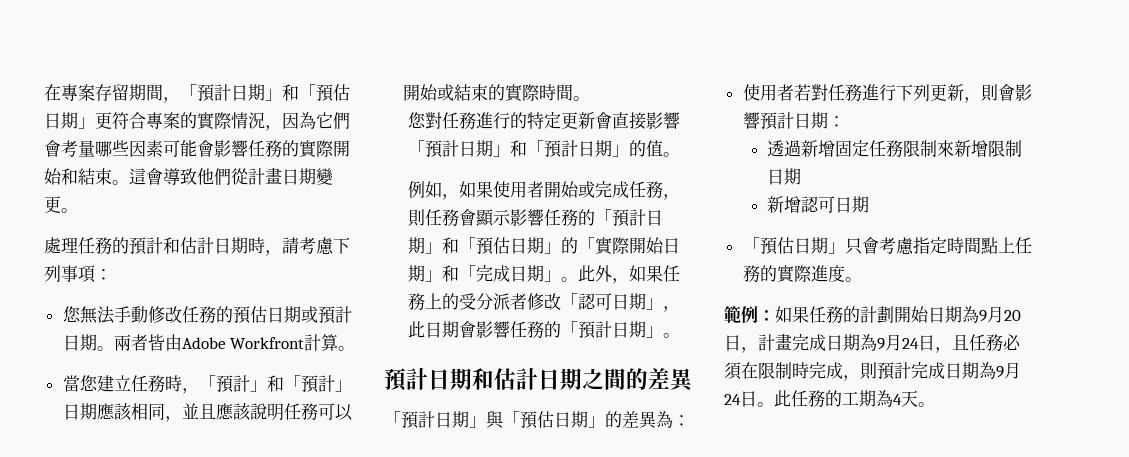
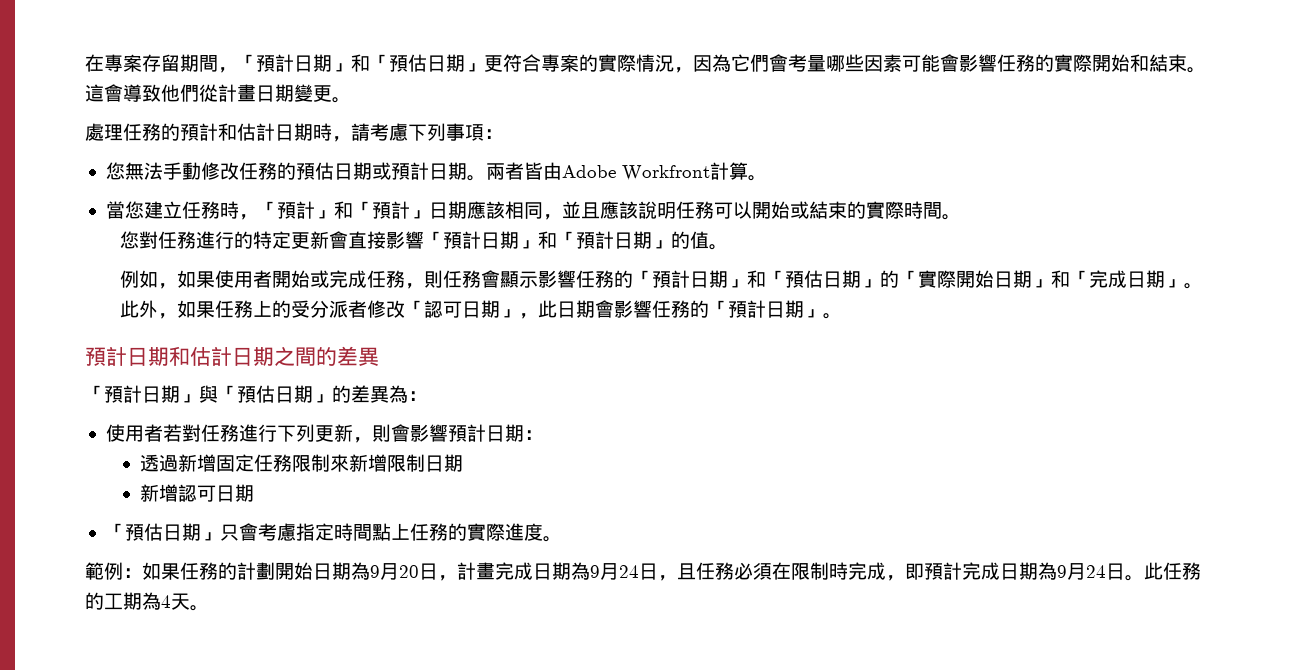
- 範例：如果任務的計劃開始日期為9月20日，計畫完成日期為9月24日，且任務必須在限制時完成，則預計完成日期為9月24日。
+ 範例：如果任務的計劃開始日期為9月20日，計畫完成日期為9月24日，且任務必須在限制時完成，即預計完成日期為9月24日。

